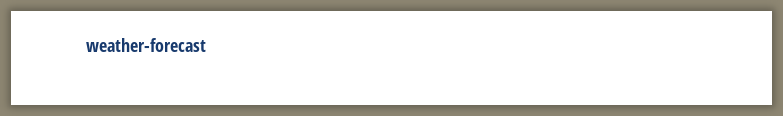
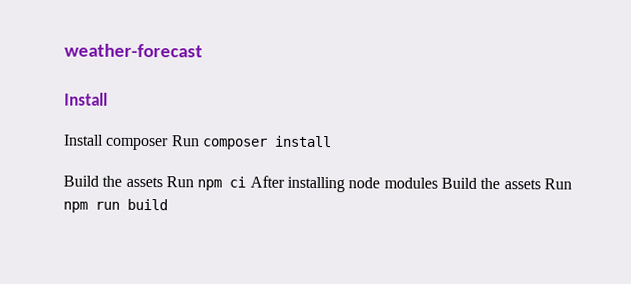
  weather-forecast
+ Install
+ Install composer Run composer install
+ Build the assets Run npm ci After installing node modules Build the assets Run npm run build

